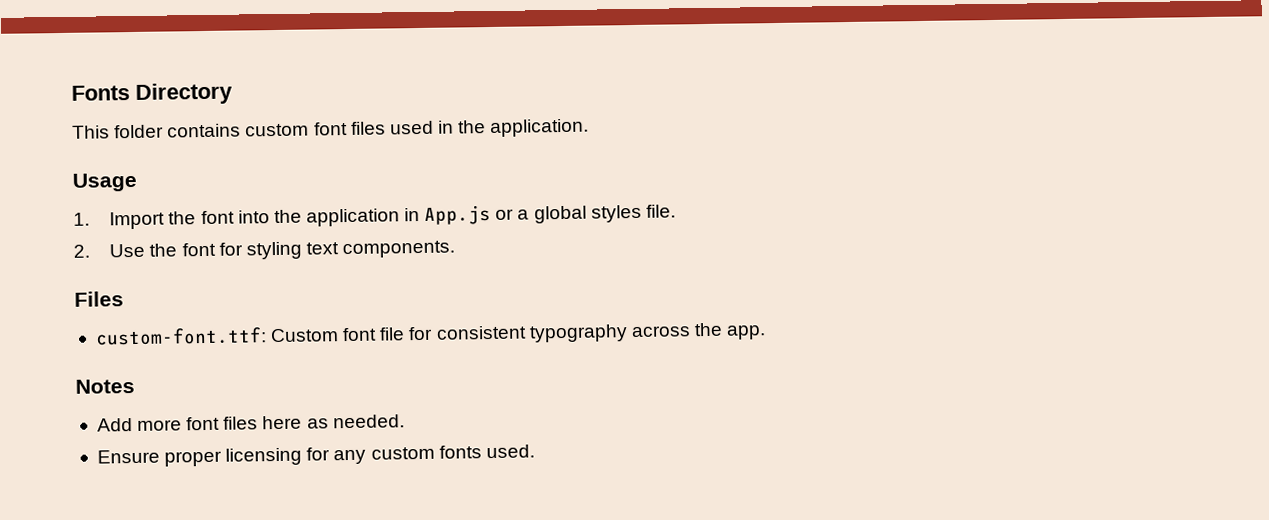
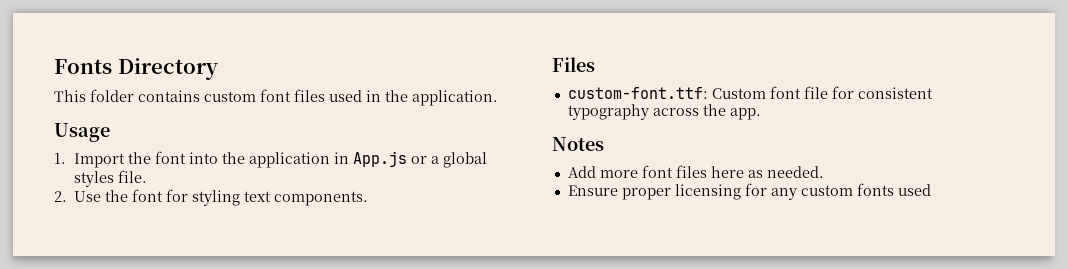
- Ensure proper licensing for any custom fonts used.
+ Ensure proper licensing for any custom fonts used

